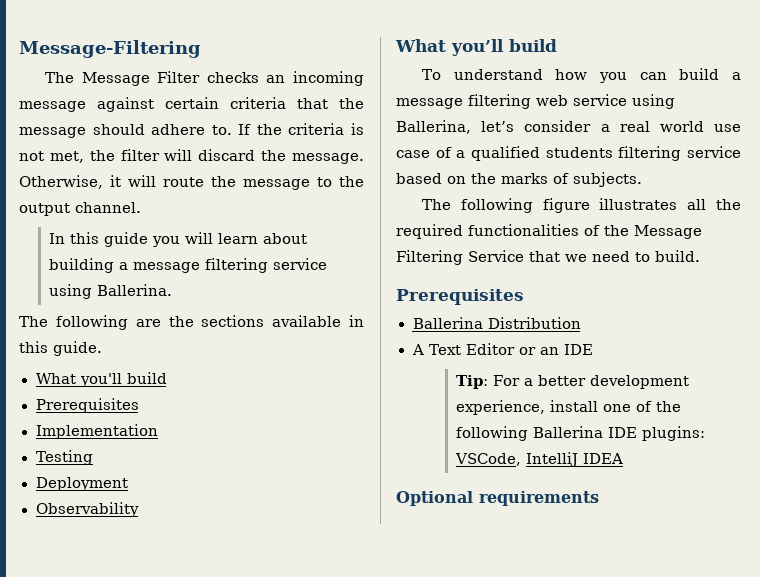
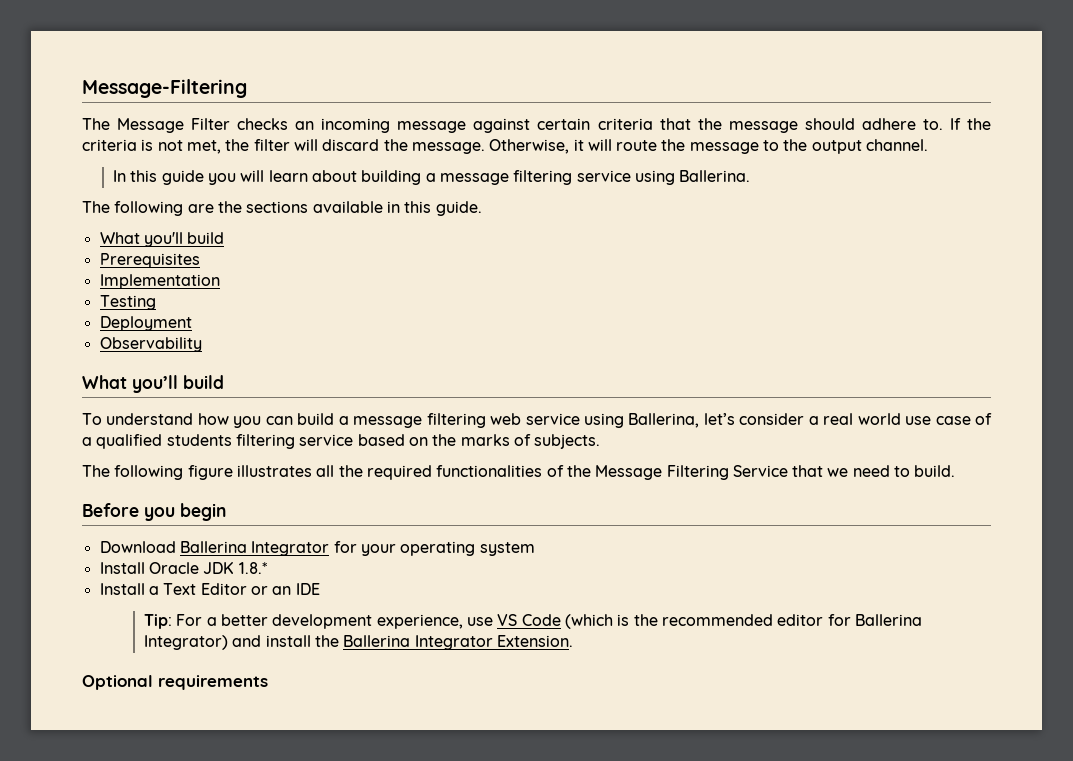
  The following figure illustrates all the required functionalities of the Message Filtering Service that we need to build.
- Prerequisites
- Ballerina Distribution
- A Text Editor or an IDE
+ Before you begin
+ Download Ballerina Integrator for your operating system
+ Install Oracle JDK 1.8.*
+ Install a Text Editor or an IDE
- Tip: For a better development experience, install one of the following Ballerina IDE plugins: VSCode, IntelliJ IDEA
+ Tip: For a better development experience, use VS Code (which is the recommended editor for Ballerina Integrator) and install the Ballerina Integrator Extension.

